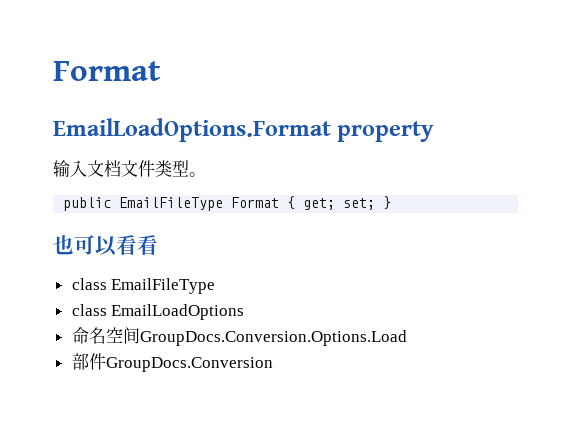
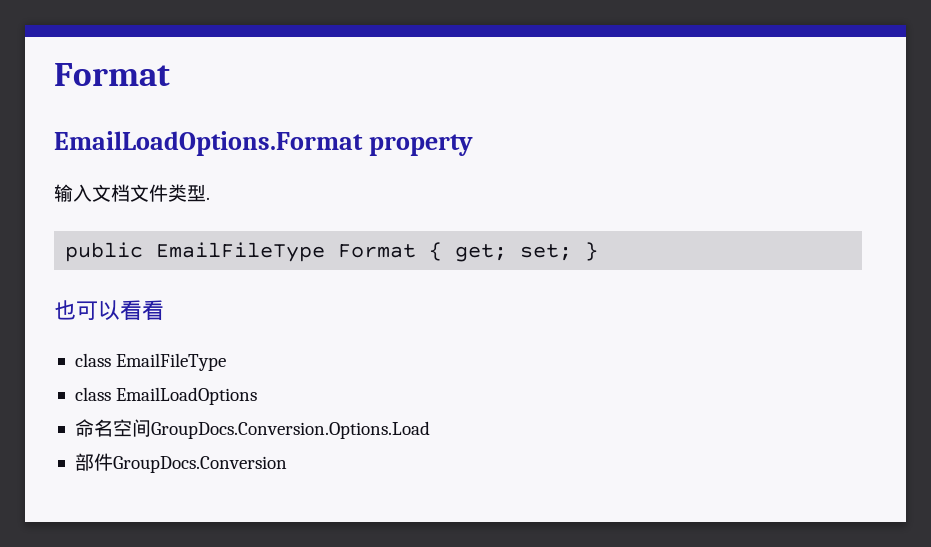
- 输入文档文件类型。
+ 输入文档文件类型.

